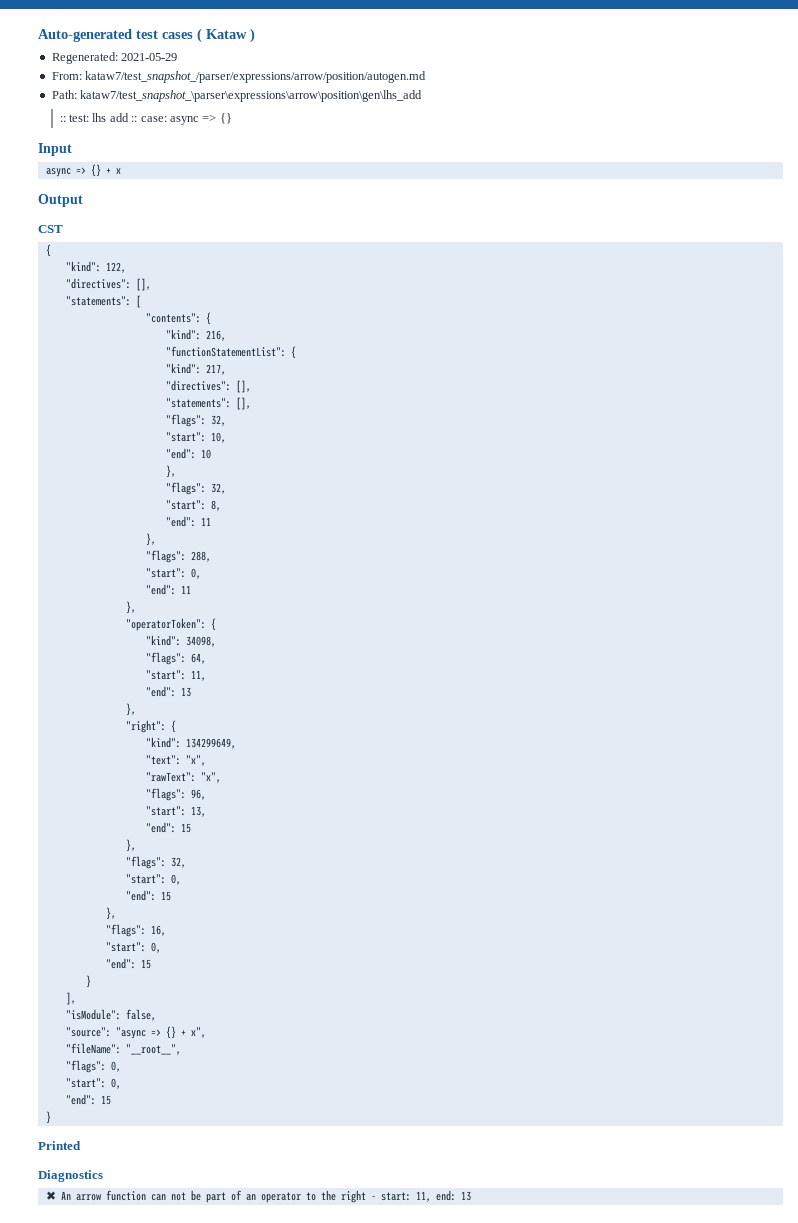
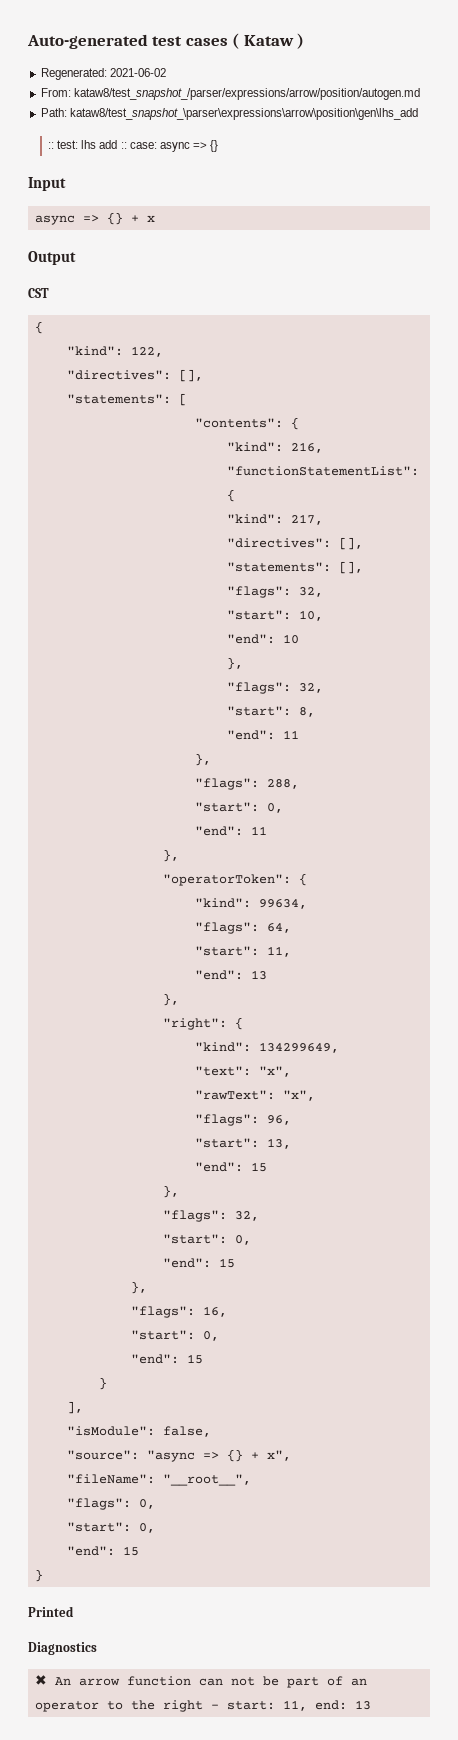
- Regenerated: 2021-05-29
+ Regenerated: 2021-06-02
- From: kataw7/test_snapshot_/parser/expressions/arrow/position/autogen.md
+ From: kataw8/test_snapshot_/parser/expressions/arrow/position/autogen.md
- Path: kataw7/test_snapshot_\parser\expressions\arrow\position\gen\lhs_add
+ Path: kataw8/test_snapshot_\parser\expressions\arrow\position\gen\lhs_add
- "kind": 34098,
+ "kind": 99634,

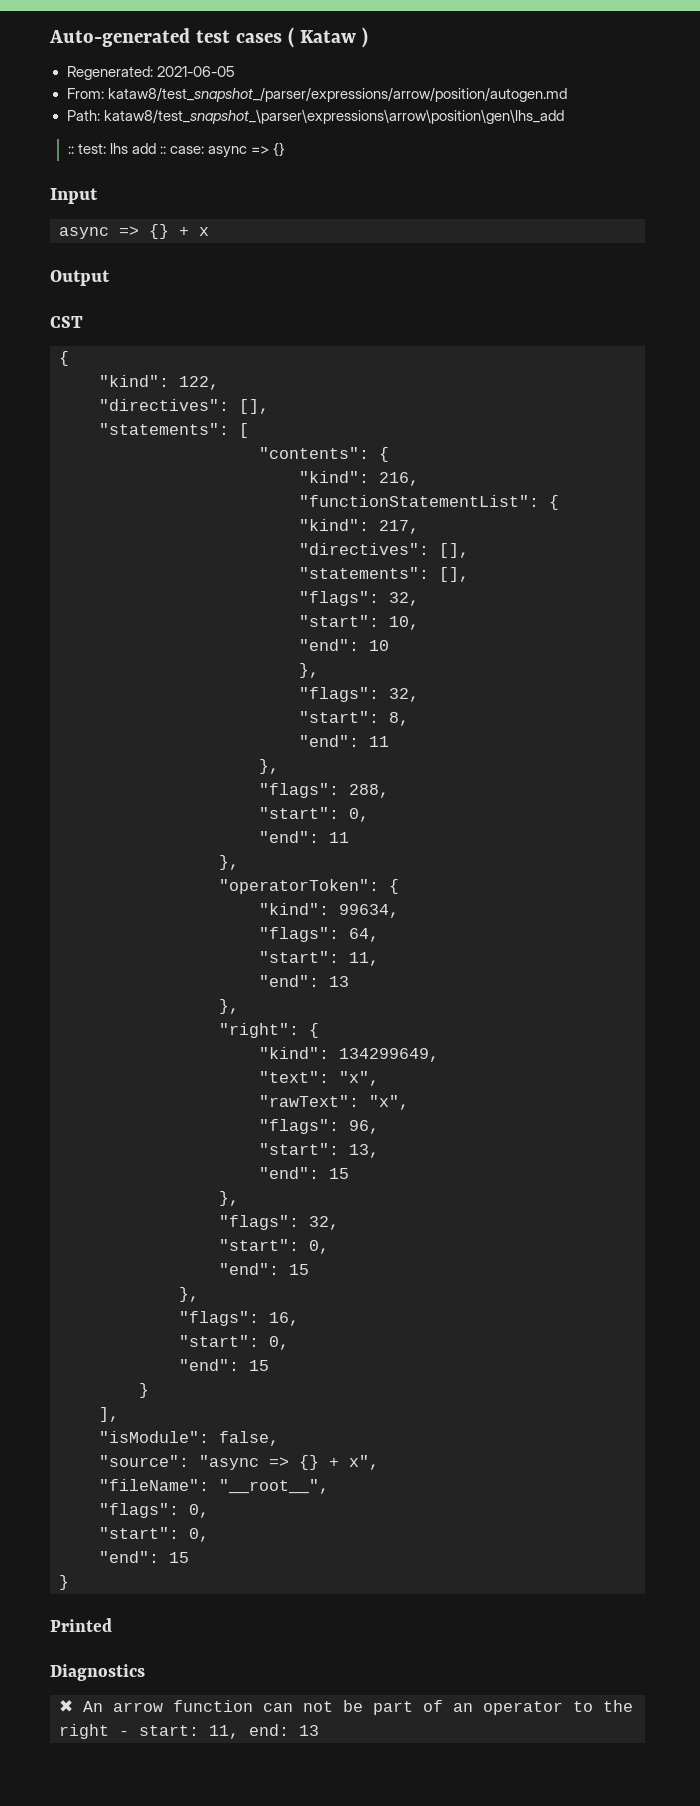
- Regenerated: 2021-06-02
+ Regenerated: 2021-06-05

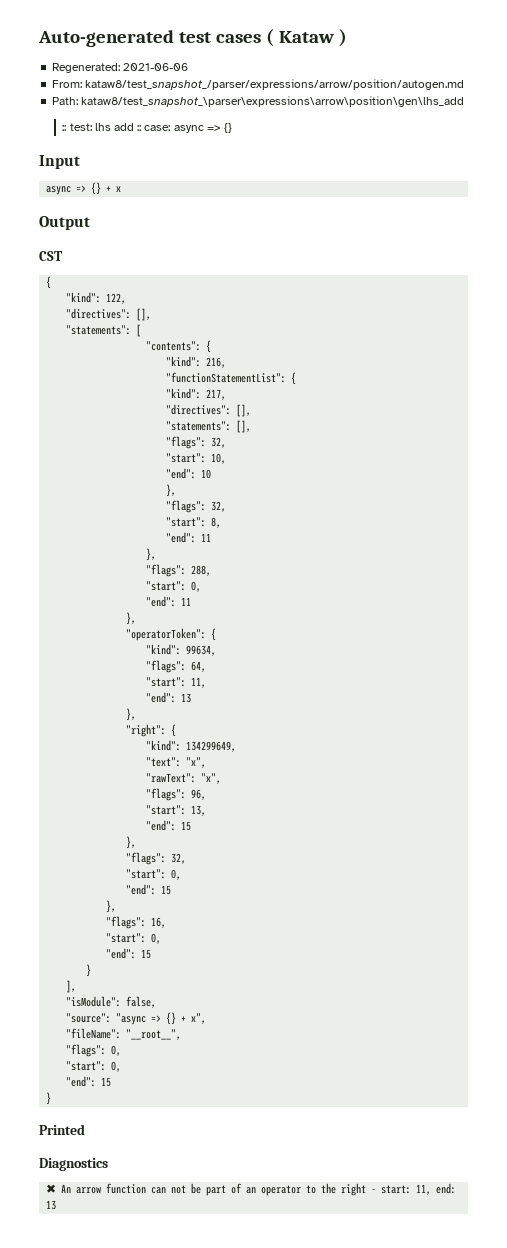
- Regenerated: 2021-06-05
+ Regenerated: 2021-06-06

